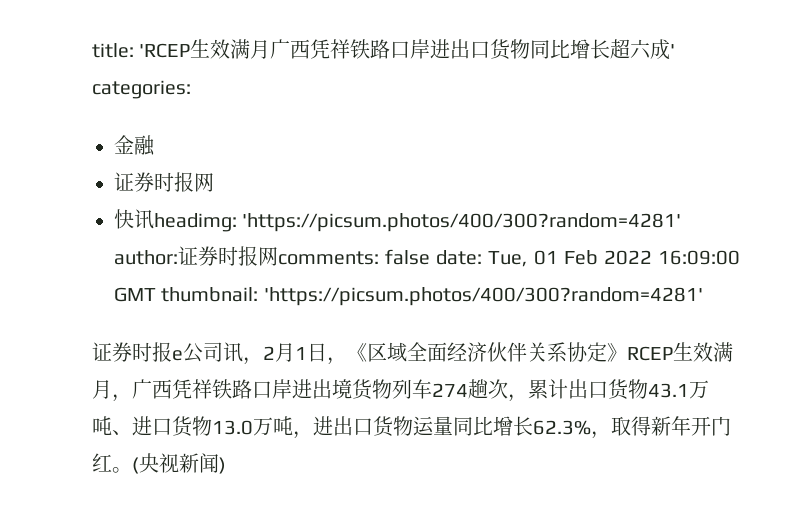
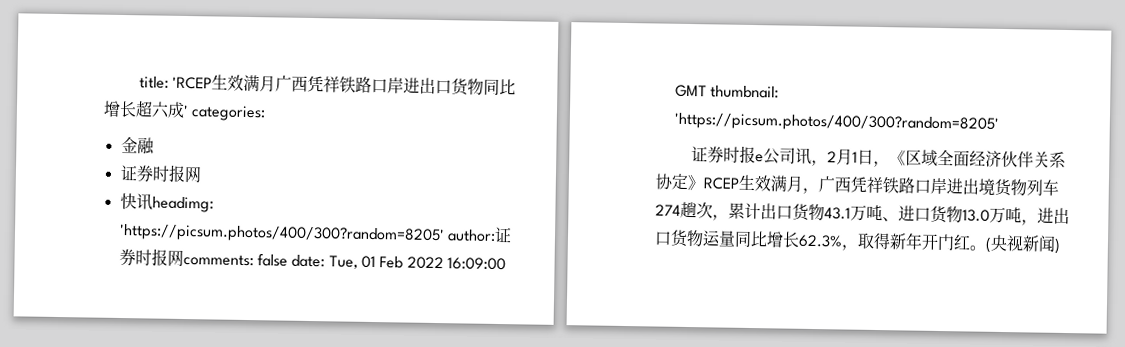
- 快讯headimg: 'https://picsum.photos/400/300?random=4281' author:证券时报网comments: false date: Tue, 01 Feb 2022 16:09:00 GMT thumbnail: 'https://picsum.photos/400/300?random=4281'
+ 快讯headimg: 'https://picsum.photos/400/300?random=8205' author:证券时报网comments: false date: Tue, 01 Feb 2022 16:09:00 GMT thumbnail: 'https://picsum.photos/400/300?random=8205'

